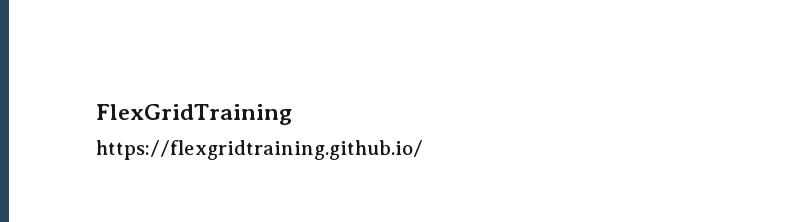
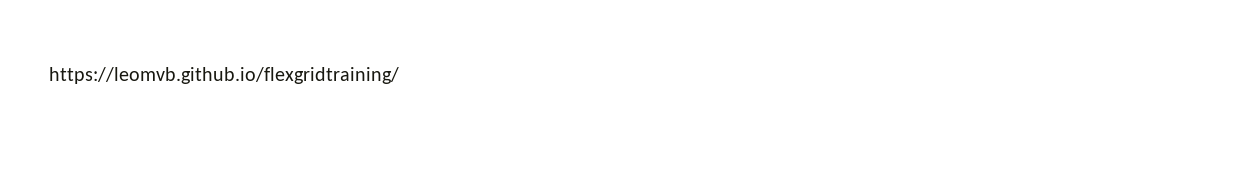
- FlexGridTraining
- https://flexgridtraining.github.io/
+ https://leomvb.github.io/flexgridtraining/

